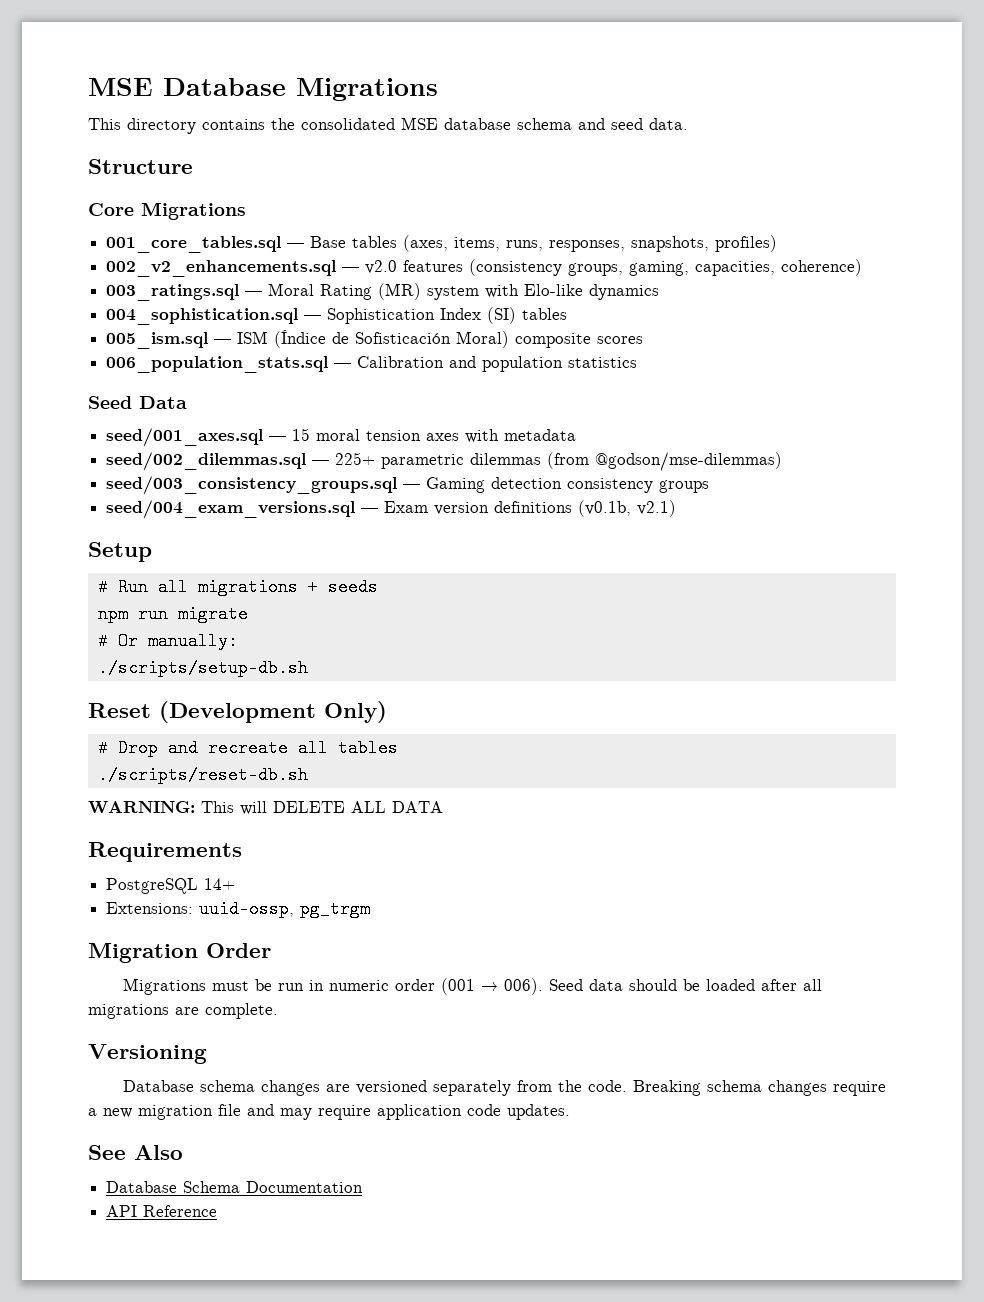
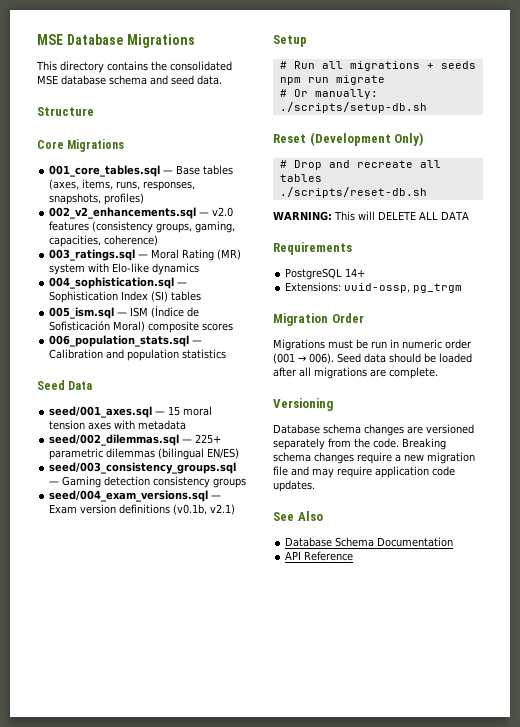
- seed/002_dilemmas.sql — 225+ parametric dilemmas (from @godson/mse-dilemmas)
+ seed/002_dilemmas.sql — 225+ parametric dilemmas (bilingual EN/ES)

